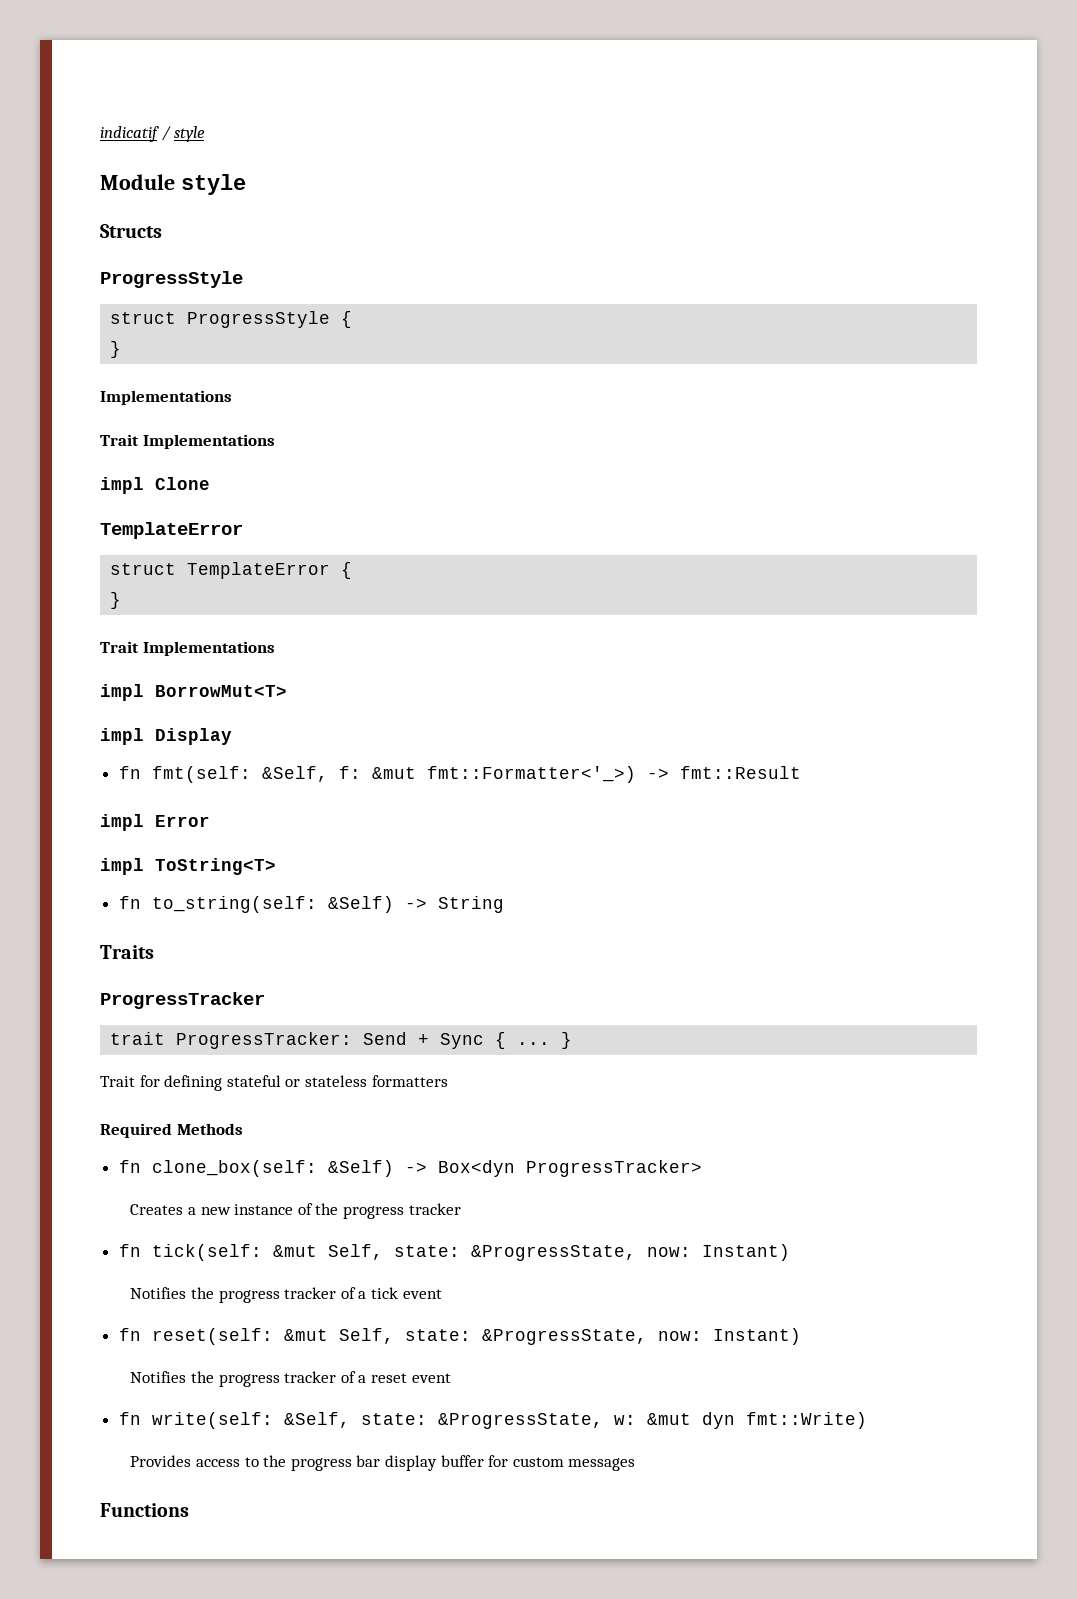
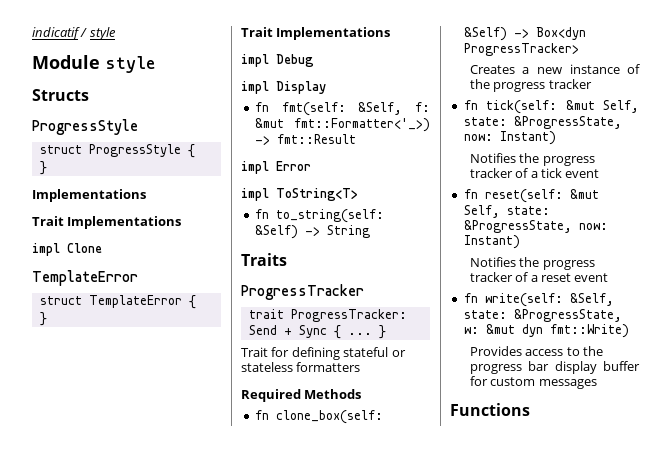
- impl BorrowMut<T>
+ impl Debug

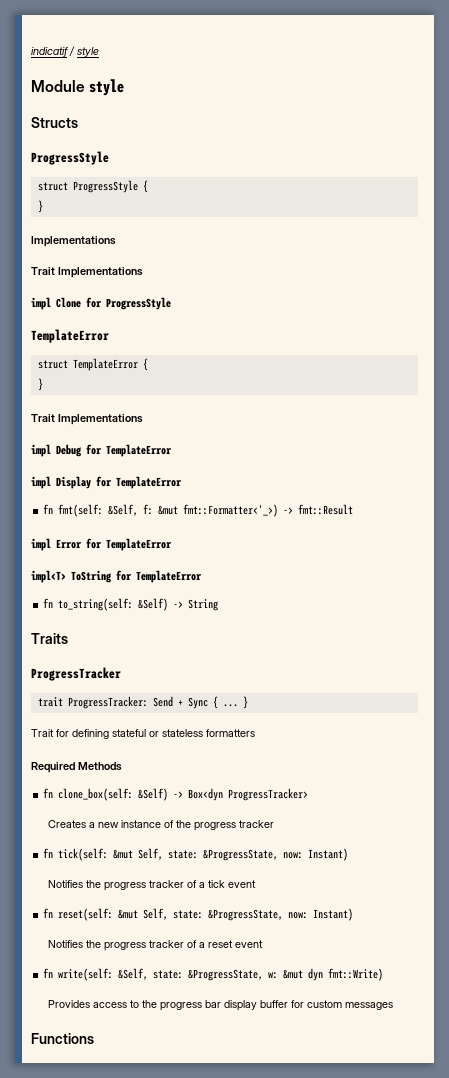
- impl Clone
+ impl Clone for ProgressStyle
- impl Debug
+ impl Debug for TemplateError
- impl Display
+ impl Display for TemplateError
- impl Error
- impl ToString<T>
+ impl Error for TemplateError
+ impl<T> ToString for TemplateError

